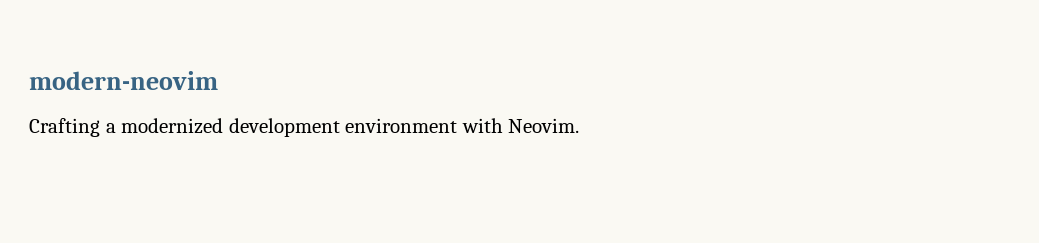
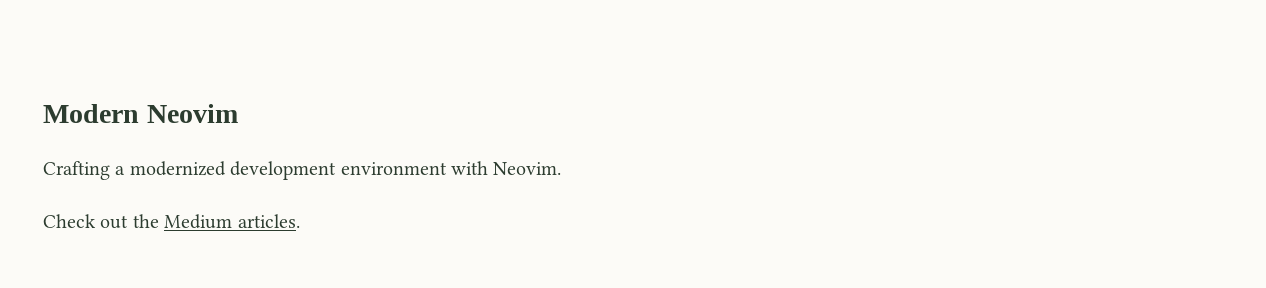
- modern-neovim
+ Modern Neovim
+ Check out the Medium articles.

